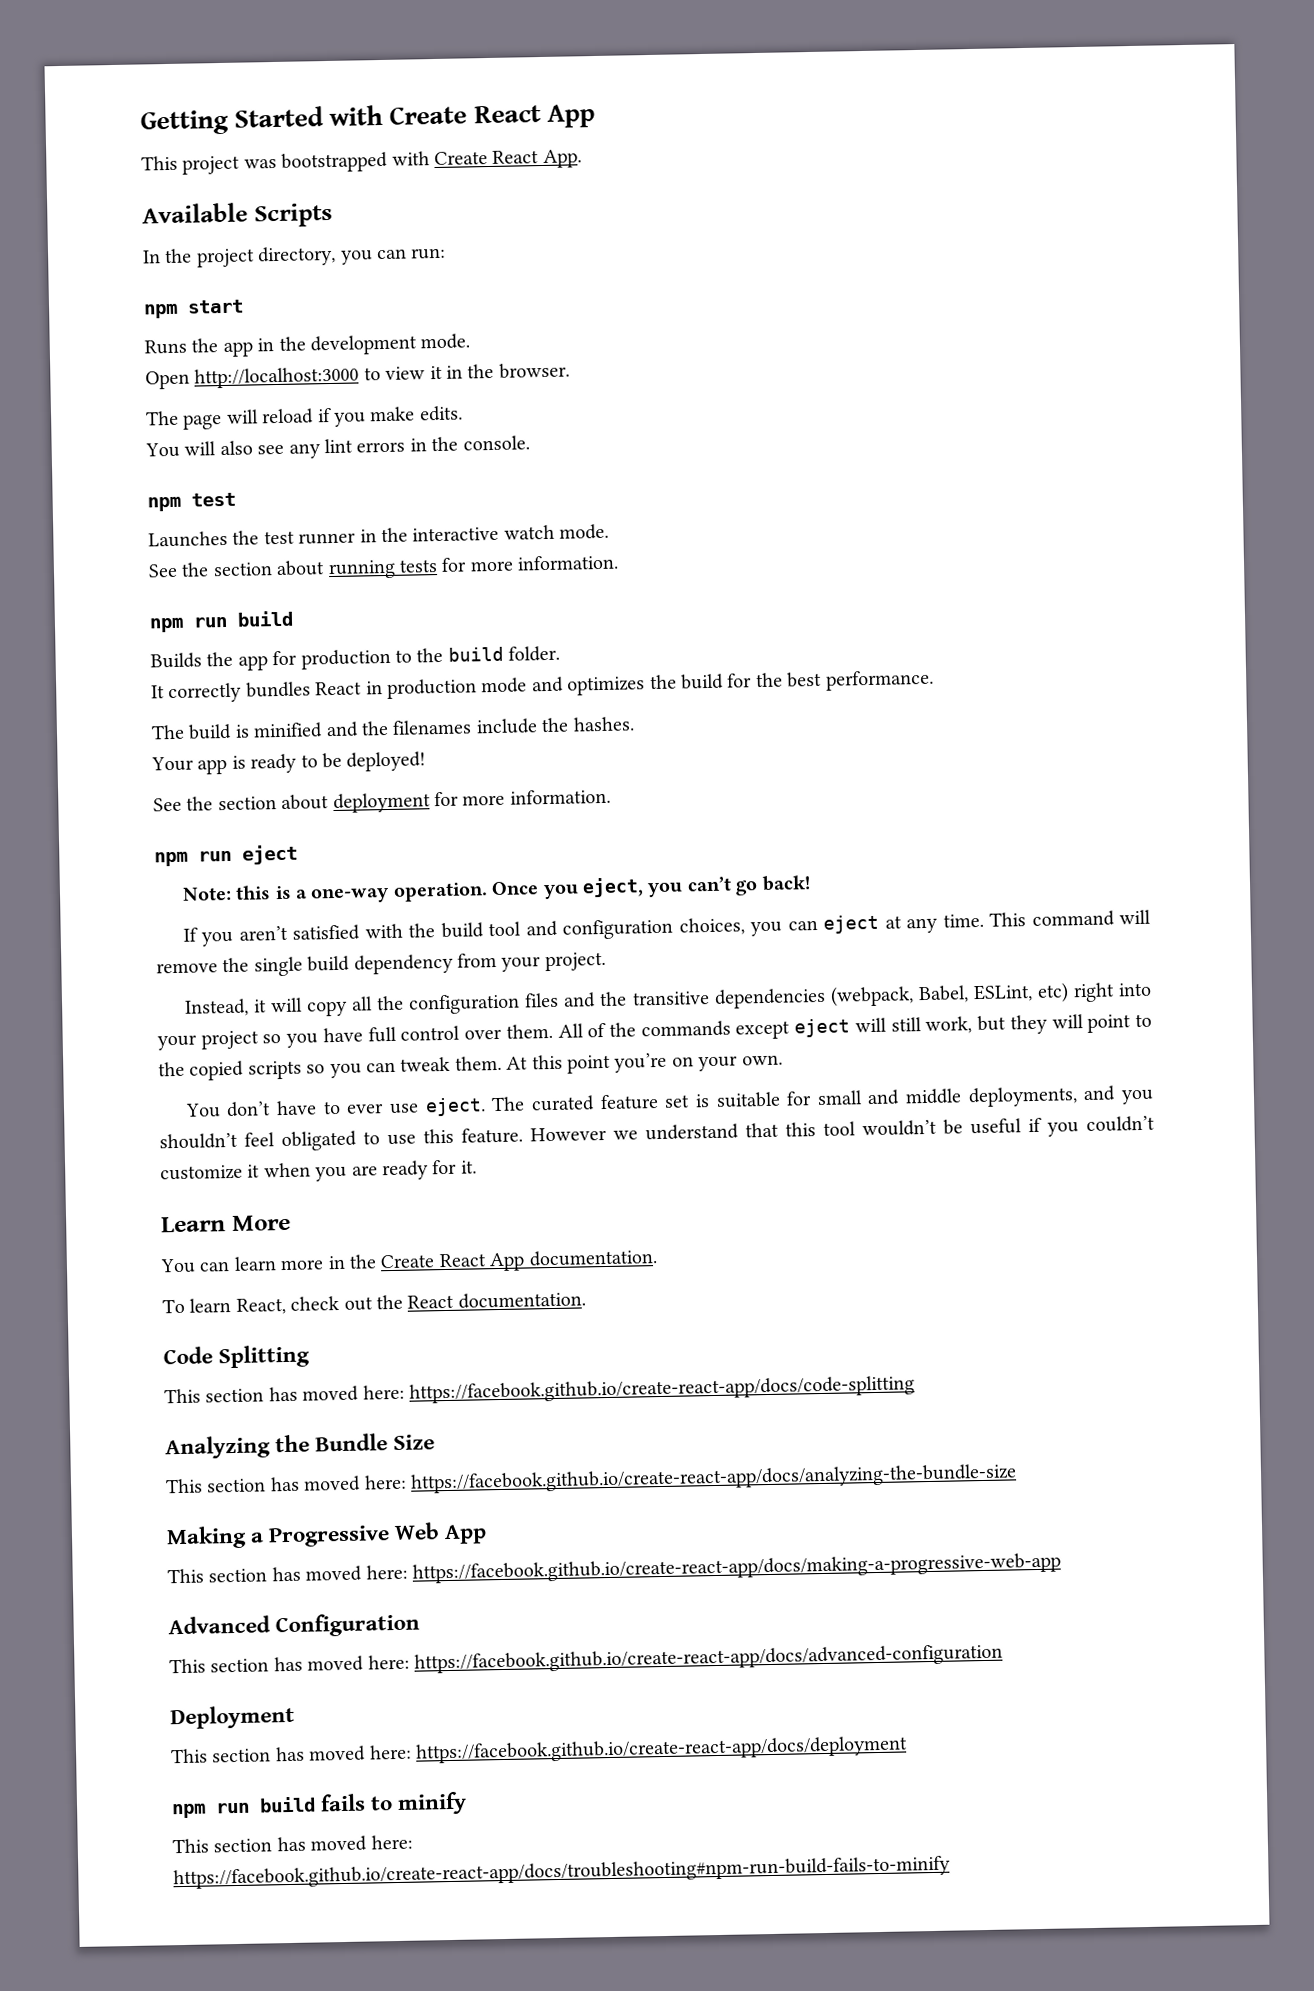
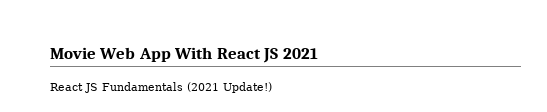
- Getting Started with Create React App
- This project was bootstrapped with Create React App.
- Available Scripts
- In the project directory, you can run:
- npm start
- Runs the app in the development mode.
- Open http://localhost:3000 to view it in the browser.
- The page will reload if you make edits.
- You will also see any lint errors in the console.
- npm test
- Launches the test runner in the interactive watch mode.
- See the section about running tests for more information.
- npm run build
- Builds the app for production to the build folder.
- It correctly bundles React in production mode and optimizes the build for the best performance.
- The build is minified and the filenames include the hashes.
- Your app is ready to be deployed!
- See the section about deployment for more information.
- npm run eject
- Note: this is a one-way operation. Once you eject, you can’t go back!
- If you aren’t satisfied with the build tool and configuration choices, you can eject at any time. This command will remove the single build dependency from your project.
- Instead, it will copy all the configuration files and the transitive dependencies (webpack, Babel, ESLint, etc) right into your project so you have full control over them. All of the commands except eject will still work, but they will point to the copied scripts so you can tweak them. At this point you’re on your own.
- You don’t have to ever use eject. The curated feature set is suitable for small and middle deployments, and you shouldn’t feel obligated to use this feature. However we understand that this tool wouldn’t be useful if you couldn’t customize it when you are ready for it.
- Learn More
- You can learn more in the Create React App documentation.
- To learn React, check out the React documentation.
- Code Splitting
- This section has moved here: https://facebook.github.io/create-react-app/docs/code-splitting
- Analyzing the Bundle Size
- This section has moved here: https://facebook.github.io/create-react-app/docs/analyzing-the-bundle-size
- Making a Progressive Web App
- This section has moved here: https://facebook.github.io/create-react-app/docs/making-a-progressive-web-app
- Advanced Configuration
- This section has moved here: https://facebook.github.io/create-react-app/docs/advanced-configuration
- Deployment
- This section has moved here: https://facebook.github.io/create-react-app/docs/deployment
- npm run build fails to minify
- This section has moved here: https://facebook.github.io/create-react-app/docs/troubleshooting#npm-run-build-fails-to-minify
+ Movie Web App With React JS 2021
+ React JS Fundamentals (2021 Update!)

